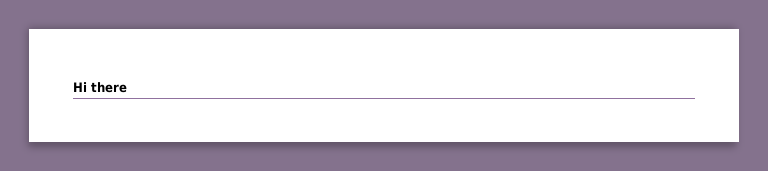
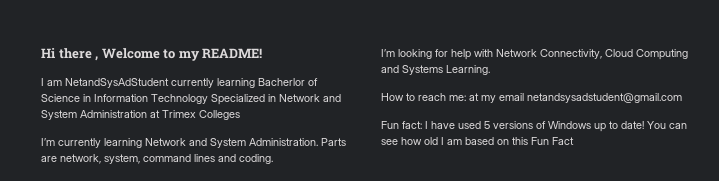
- Hi there
+ Hi there , Welcome to my README!
+ I am NetandSysAdStudent currently learning Bacherlor of Science in Information Technology Specialized in Network and System Administration at Trimex Colleges
+ I’m currently learning Network and System Administration. Parts are network, system, command lines and coding.
+ I’m looking for help with Network Connectivity, Cloud Computing and Systems Learning.
+ How to reach me: at my email netandsysadstudent@gmail.com
+ Fun fact: I have used 5 versions of Windows up to date! You can see how old I am based on this Fun Fact

